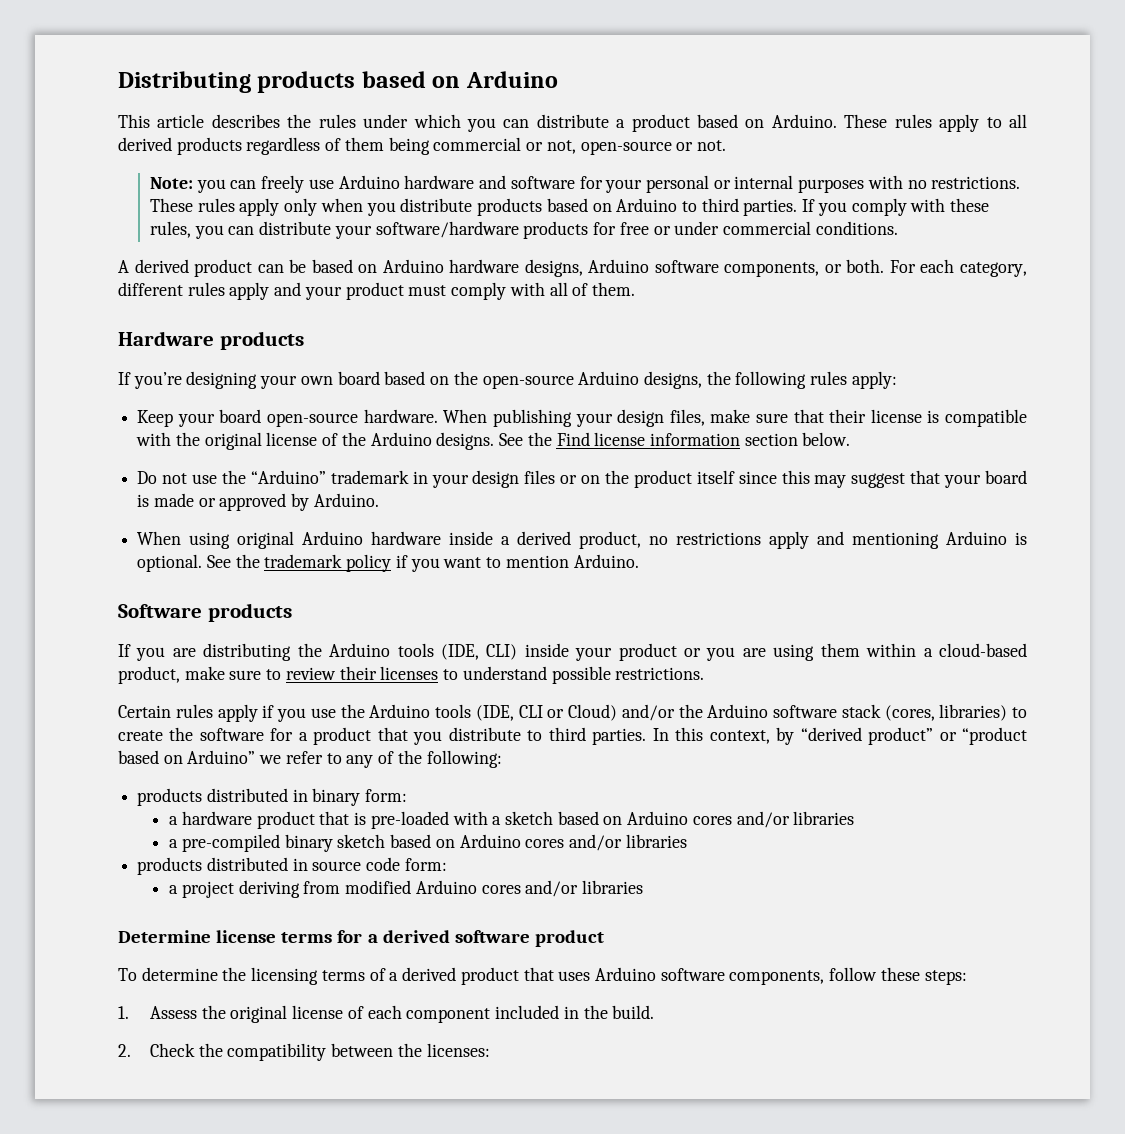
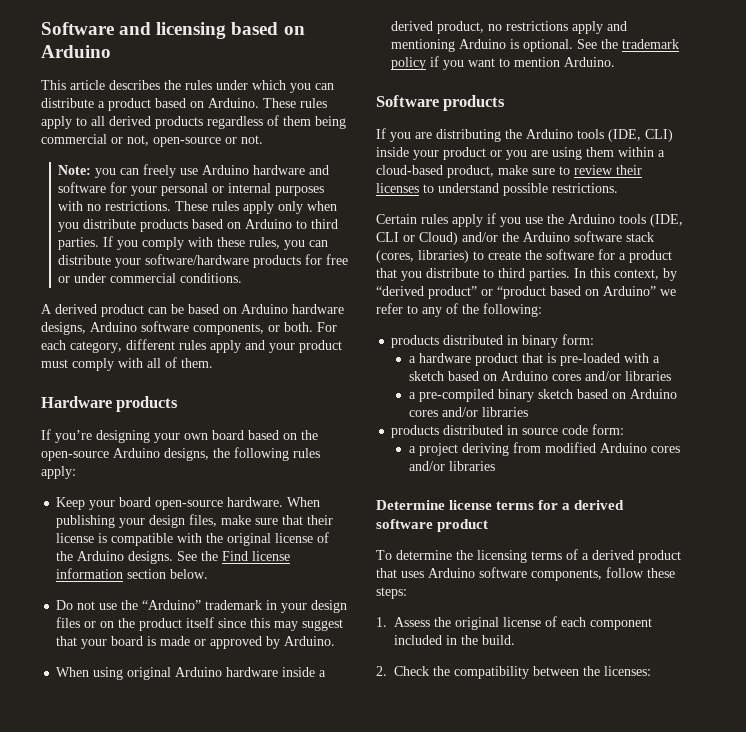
- Distributing products based on Arduino
+ Software and licensing based on Arduino

